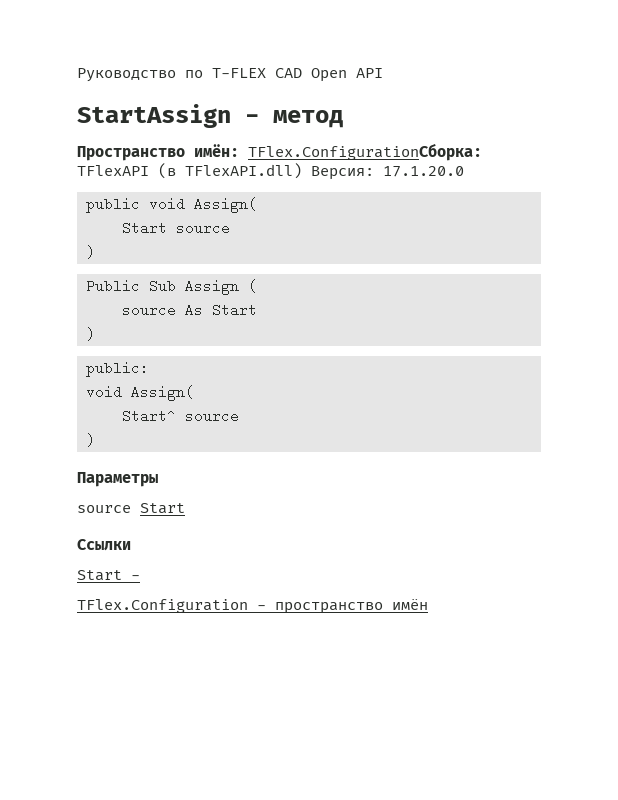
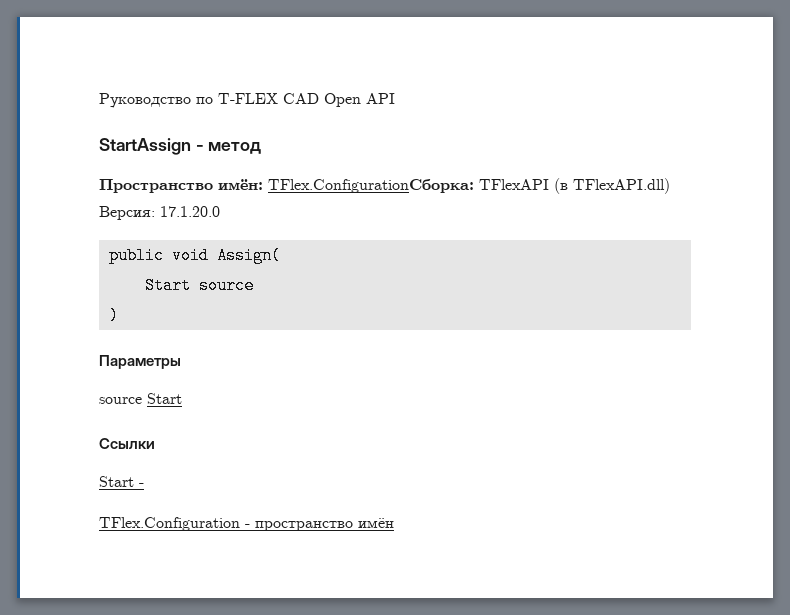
- Public Sub Assign (
- source As Start
- )
- public:
- void Assign(
- Start^ source
- )

